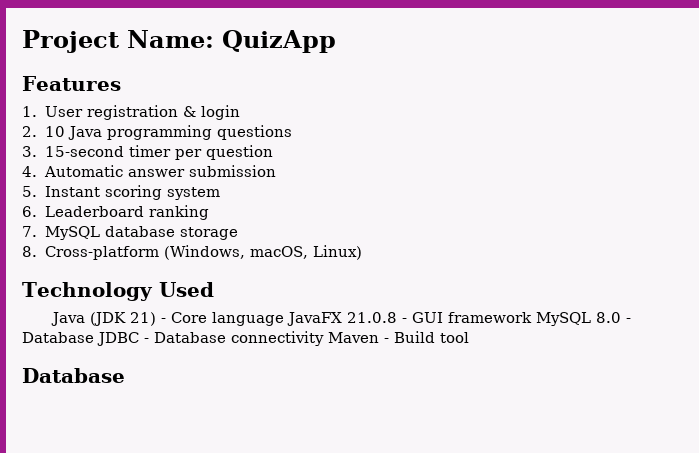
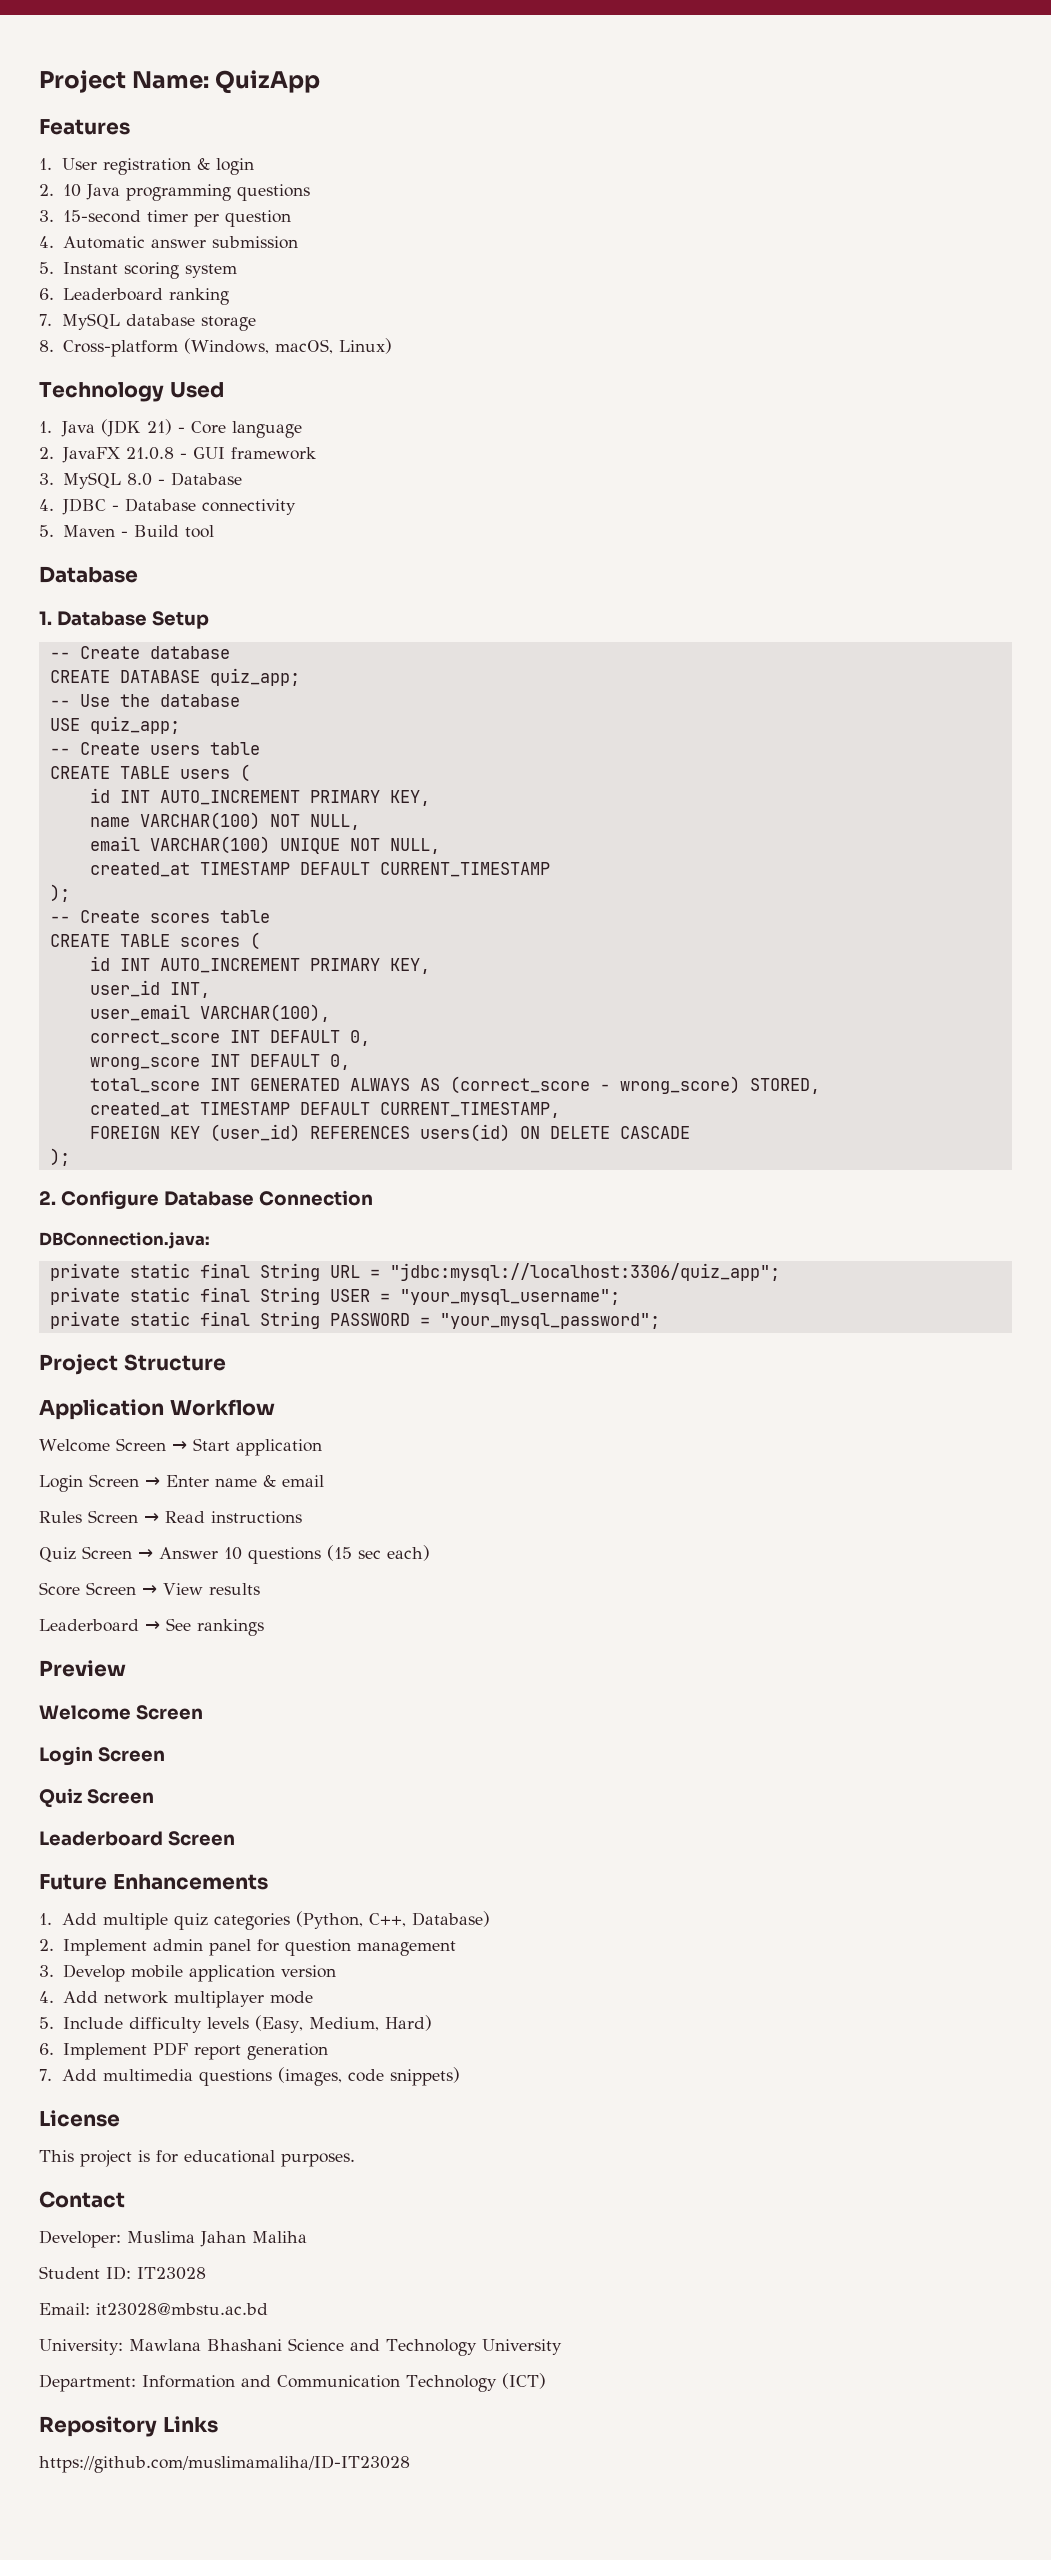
- Java (JDK 21) - Core language JavaFX 21.0.8 - GUI framework MySQL 8.0 - Database JDBC - Database connectivity Maven - Build tool
+ 1. Java (JDK 21) - Core language
+ 2. JavaFX 21.0.8 - GUI framework
+ 3. MySQL 8.0 - Database
+ 4. JDBC - Database connectivity
+ 5. Maven - Build tool
+ 1. Database Setup
+ -- Create database
+ CREATE DATABASE quiz_app;
+ -- Use the database
+ USE quiz_app;
+ -- Create users table
+ CREATE TABLE users (
+ id INT AUTO_INCREMENT PRIMARY KEY,
+ name VARCHAR(100) NOT NULL,
+ email VARCHAR(100) UNIQUE NOT NULL,
+ created_at TIMESTAMP DEFAULT CURRENT_TIMESTAMP
+ );
+ -- Create scores table
+ CREATE TABLE scores (
+ id INT AUTO_INCREMENT PRIMARY KEY,
+ user_id INT,
+ user_email VARCHAR(100),
+ correct_score INT DEFAULT 0,
+ wrong_score INT DEFAULT 0,
+ total_score INT GENERATED ALWAYS AS (correct_score - wrong_score) STORED,
+ created_at TIMESTAMP DEFAULT CURRENT_TIMESTAMP,
+ FOREIGN KEY (user_id) REFERENCES users(id) ON DELETE CASCADE
+ );
+ 2. Configure Database Connection
+ DBConnection.java:
+ private static final String URL = "jdbc:mysql://localhost:3306/quiz_app";
+ private static final String USER = "your_mysql_username";
+ private static final String PASSWORD = "your_mysql_password";
+ Project Structure
+ Application Workflow
+ Welcome Screen → Start application
+ Login Screen → Enter name & email
+ Rules Screen → Read instructions
+ Quiz Screen → Answer 10 questions (15 sec each)
+ Score Screen → View results
+ Leaderboard → See rankings
+ Preview
+ Welcome Screen
+ Login Screen
+ Quiz Screen
+ Leaderboard Screen
+ Future Enhancements
+ 1. Add multiple quiz categories (Python, C++, Database)
+ 2. Implement admin panel for question management
+ 3. Develop mobile application version
+ 4. Add network multiplayer mode
+ 5. Include difficulty levels (Easy, Medium, Hard)
+ 6. Implement PDF report generation
+ 7. Add multimedia questions (images, code snippets)
+ License
+ This project is for educational purposes.
+ Contact
+ Developer: Muslima Jahan Maliha
+ Student ID: IT23028
+ Email: it23028@mbstu.ac.bd
+ University: Mawlana Bhashani Science and Technology University
+ Department: Information and Communication Technology (ICT)
+ Repository Links
+ https://github.com/muslimamaliha/ID-IT23028

